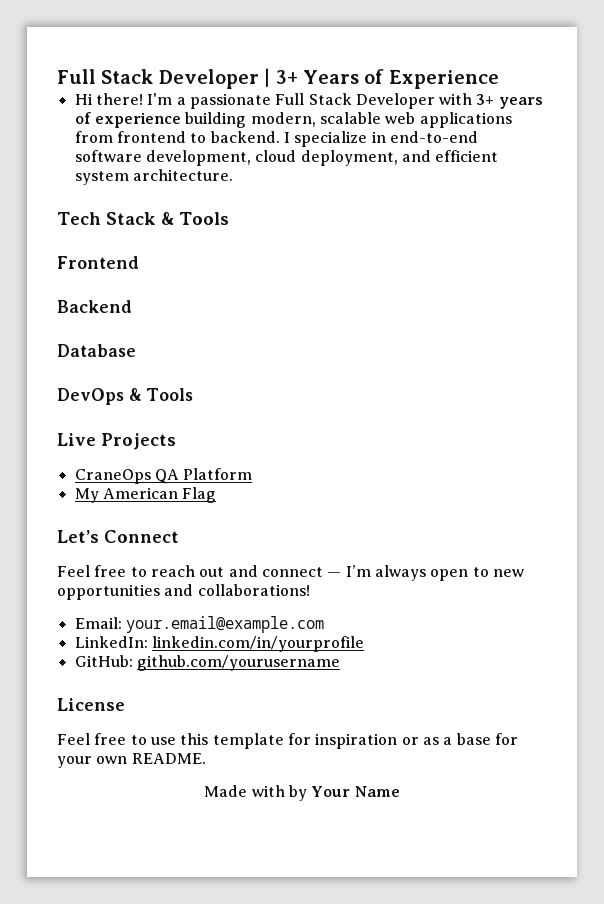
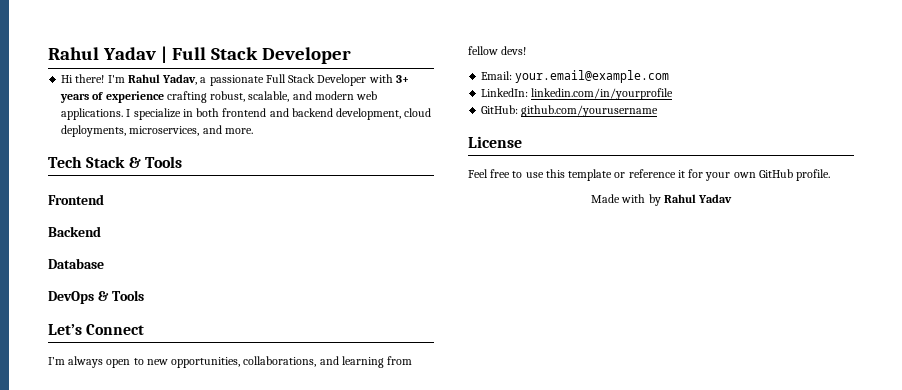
- Full Stack Developer | 3+ Years of Experience
+ Rahul Yadav | Full Stack Developer
- I'm a passionate Full Stack Developer with 3+ years of experience building modern, scalable web applications from frontend to backend. I specialize in end-to-end software development, cloud deployment, and efficient system architecture.
+ I'm Rahul Yadav, a passionate Full Stack Developer with 3+ years of experience crafting robust, scalable, and modern web applications. I specialize in both frontend and backend development, cloud deployments, microservices, and more.
- Live Projects
- CraneOps QA Platform
- My American Flag
  Let’s Connect
- Feel free to reach out and connect — I’m always open to new opportunities and collaborations!
+ I’m always open to new opportunities, collaborations, and learning from fellow devs!
- Feel free to use this template for inspiration or as a base for your own README.
+ Feel free to use this template or reference it for your own GitHub profile.
- Made with by Your Name
+ Made with by Rahul Yadav

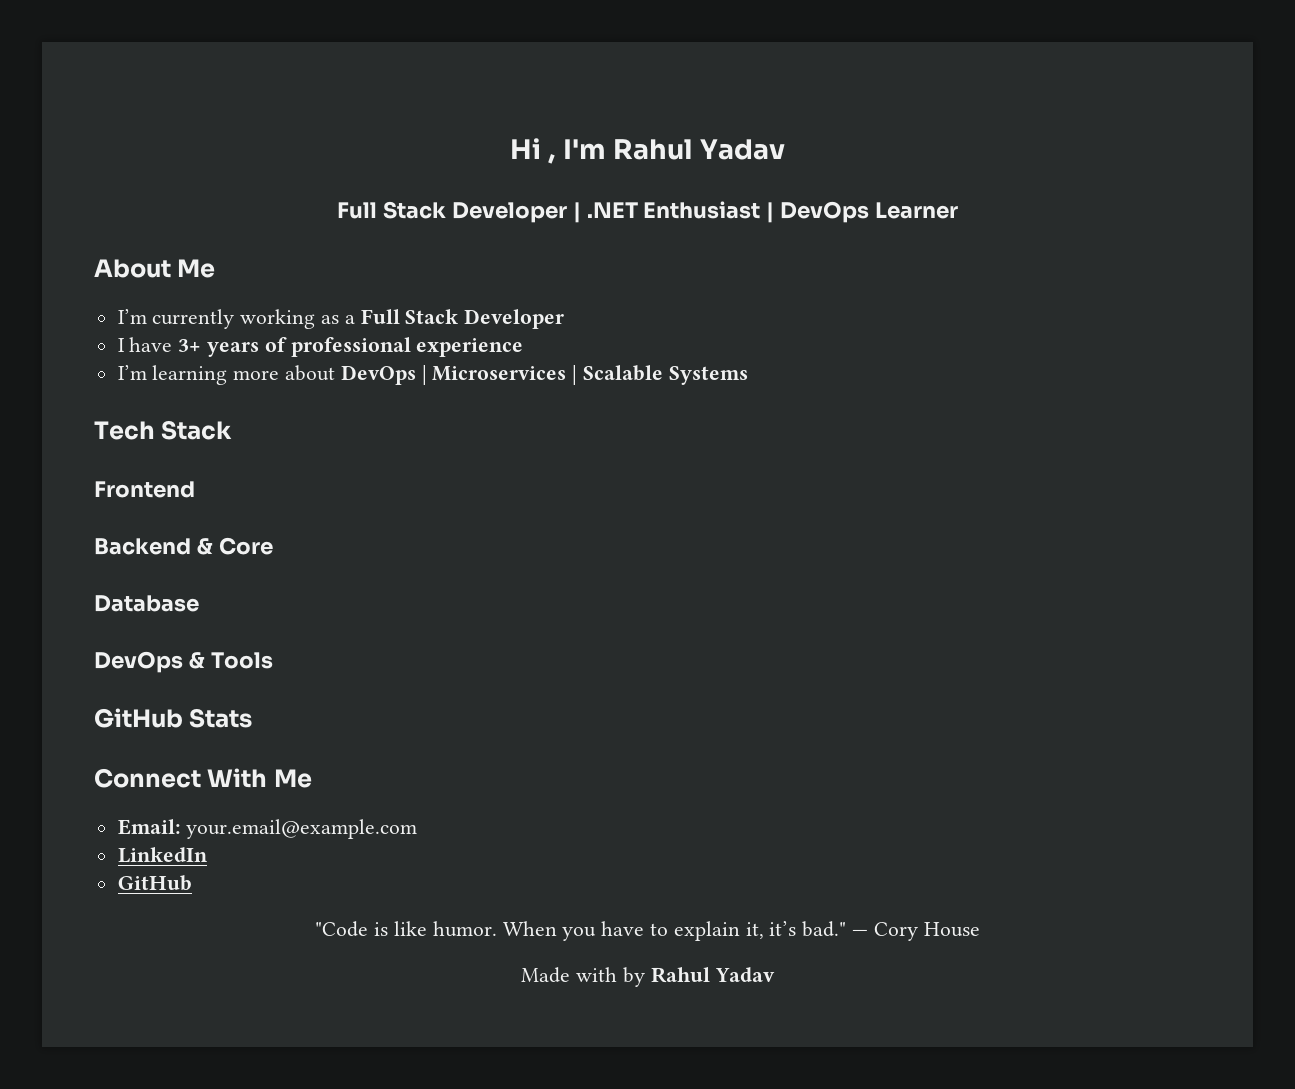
- Rahul Yadav | Full Stack Developer
- Hi there! I'm Rahul Yadav, a passionate Full Stack Developer with 3+ years of experience crafting robust, scalable, and modern web applications. I specialize in both frontend and backend development, cloud deployments, microservices, and more.
+ Hi , I'm Rahul Yadav
+ Full Stack Developer | .NET Enthusiast | DevOps Learner
+ About Me
+ I’m currently working as a Full Stack Developer
+ I have 3+ years of professional experience
+ I’m learning more about DevOps | Microservices | Scalable Systems
- Tech Stack & Tools
+ Tech Stack
- Backend
+ Backend & Core
- Let’s Connect
- I’m always open to new opportunities, collaborations, and learning from fellow devs!
+ GitHub Stats
+ Connect With Me
  Email: your.email@example.com
- LinkedIn: linkedin.com/in/yourprofile
- GitHub: github.com/yourusername
- License
- Feel free to use this template or reference it for your own GitHub profile.
+ LinkedIn
+ GitHub
+ "Code is like humor. When you have to explain it, it’s bad." — Cory House

